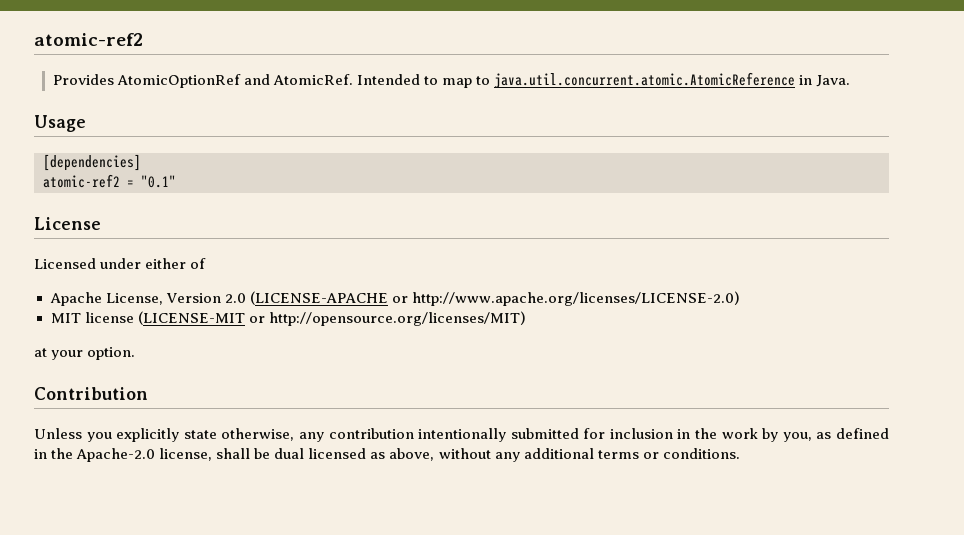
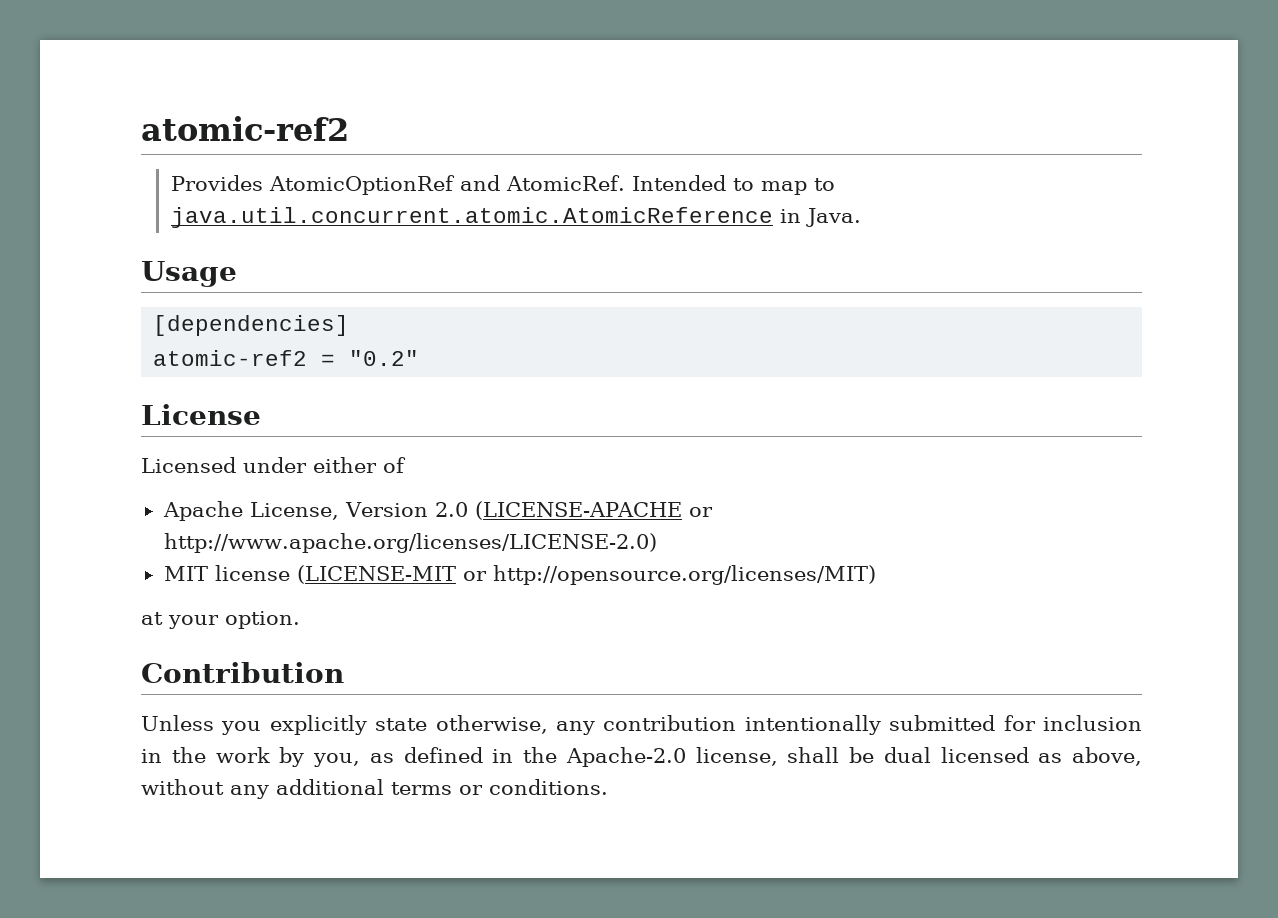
- atomic-ref2 = "0.1"
+ atomic-ref2 = "0.2"

